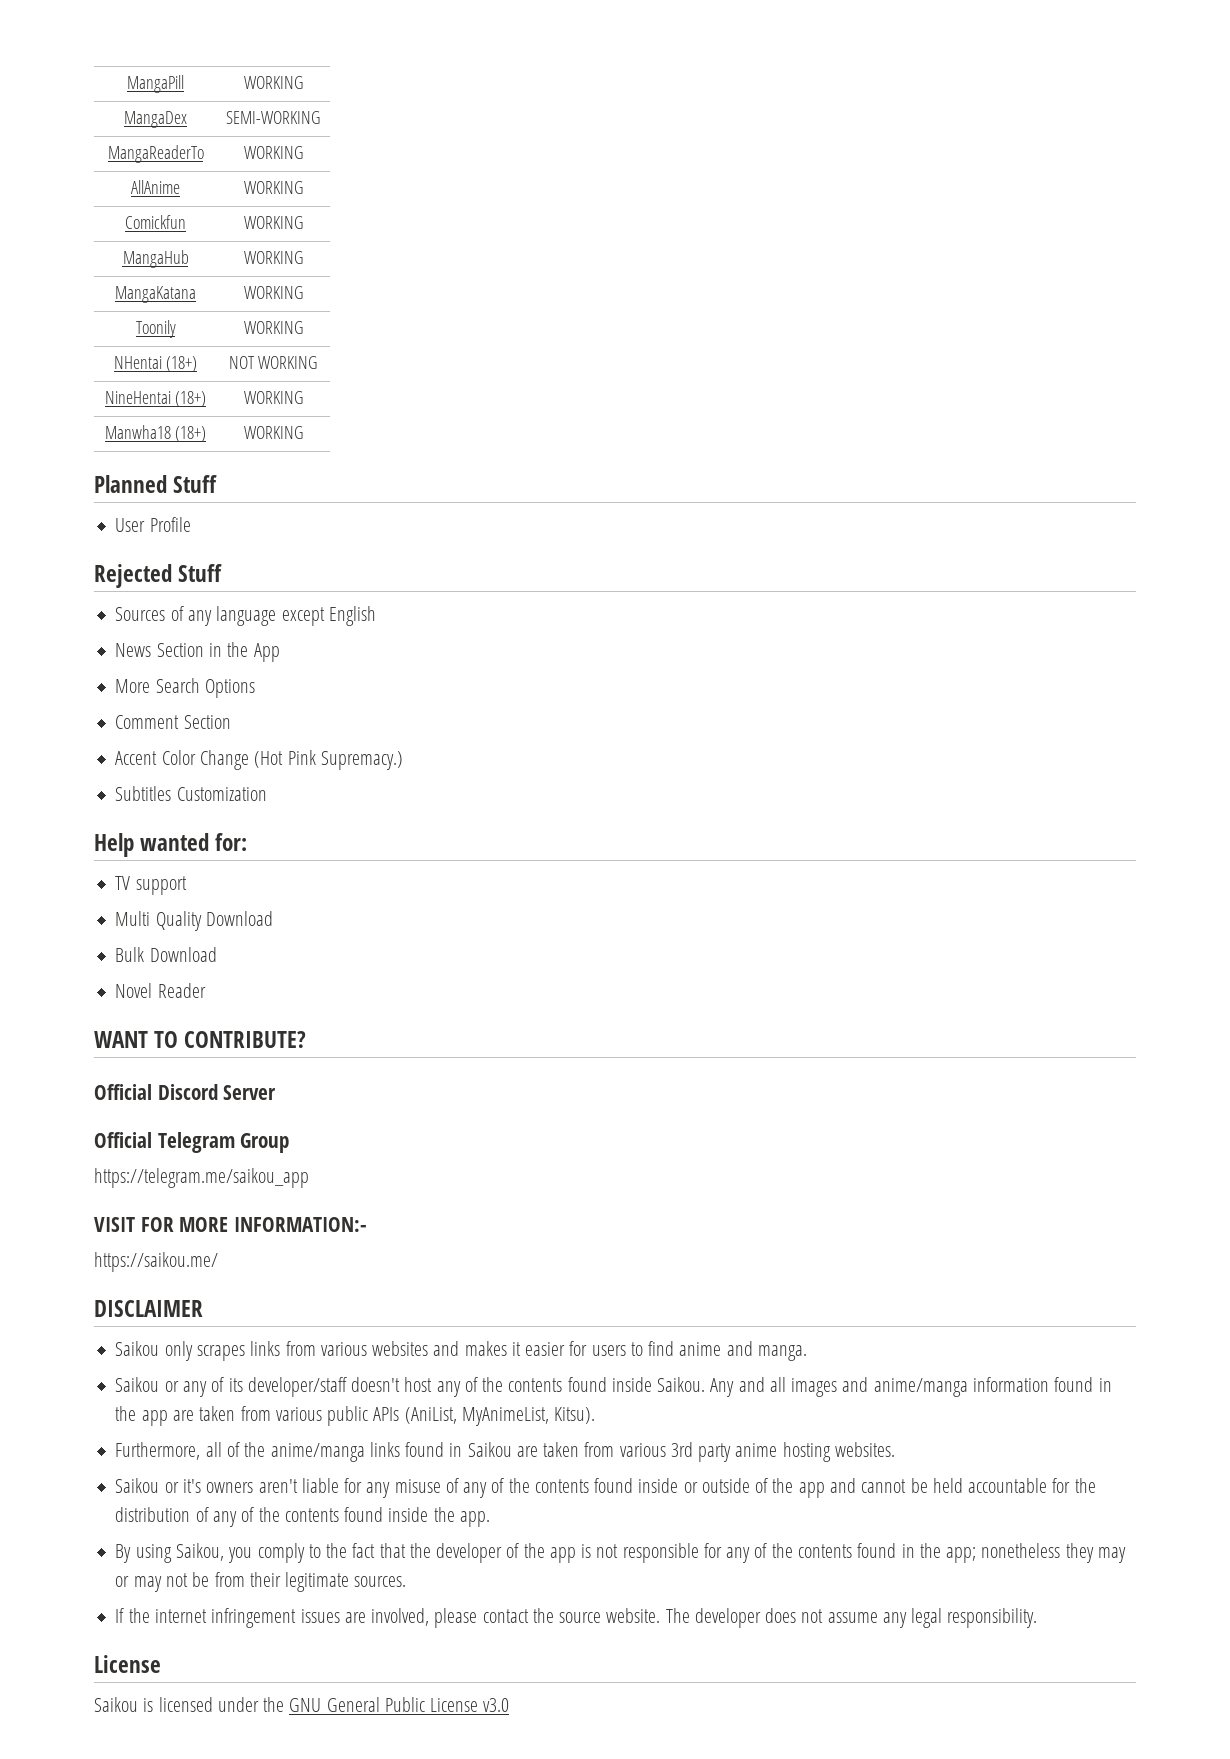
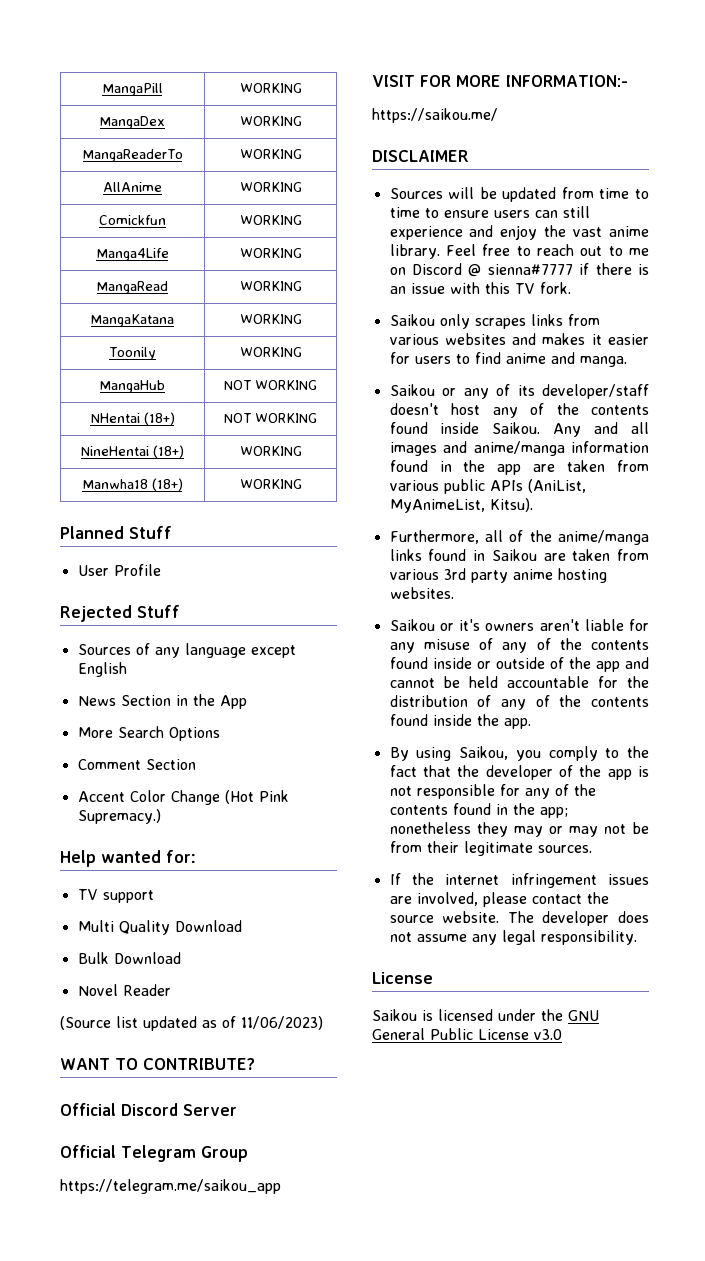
- MangaDex | SEMI-WORKING
+ MangaDex | WORKING
- MangaHub | WORKING
+ Manga4Life | WORKING
+ MangaRead | WORKING
+ MangaHub | NOT WORKING
- Subtitles Customization
+ (Source list updated as of 11/06/2023)
+ Sources will be updated from time to time to ensure users can still experience and enjoy the vast anime library. Feel free to reach out to me on Discord @ sienna#7777 if there is an issue with this TV fork.

